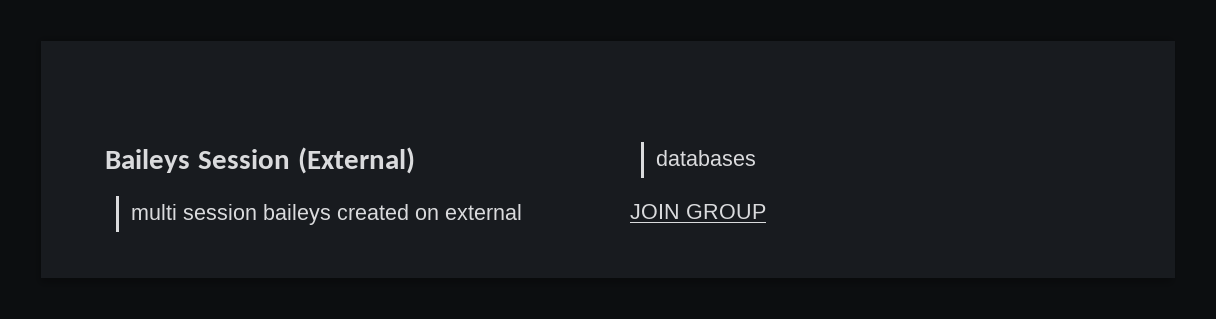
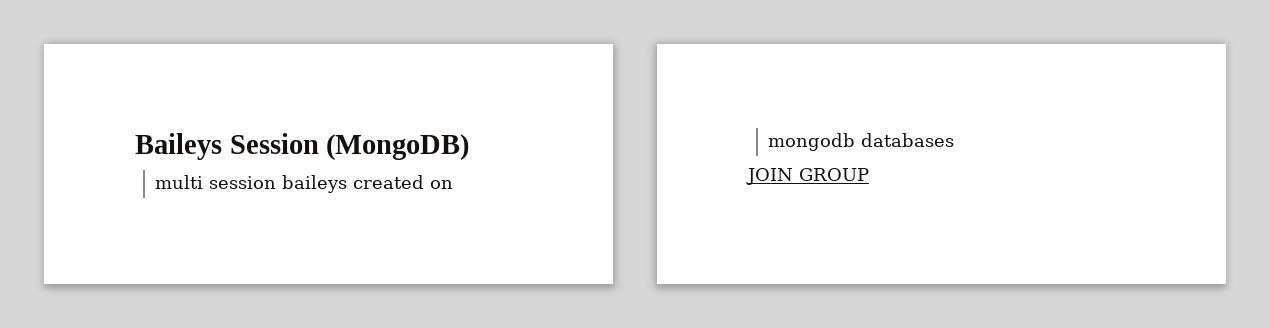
- Baileys Session (External)
+ Baileys Session (MongoDB)
- multi session baileys created on external databases
+ multi session baileys created on mongodb databases

